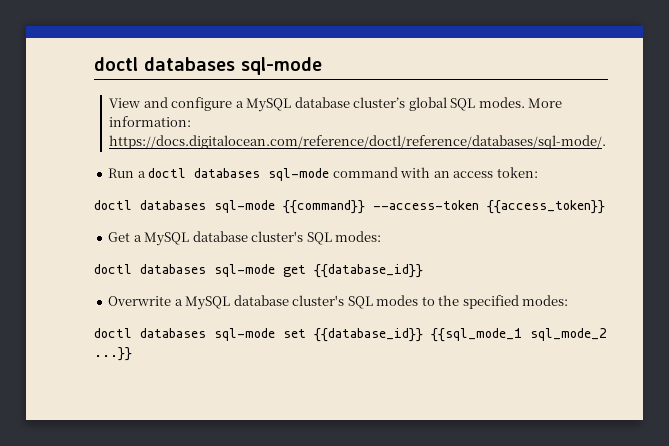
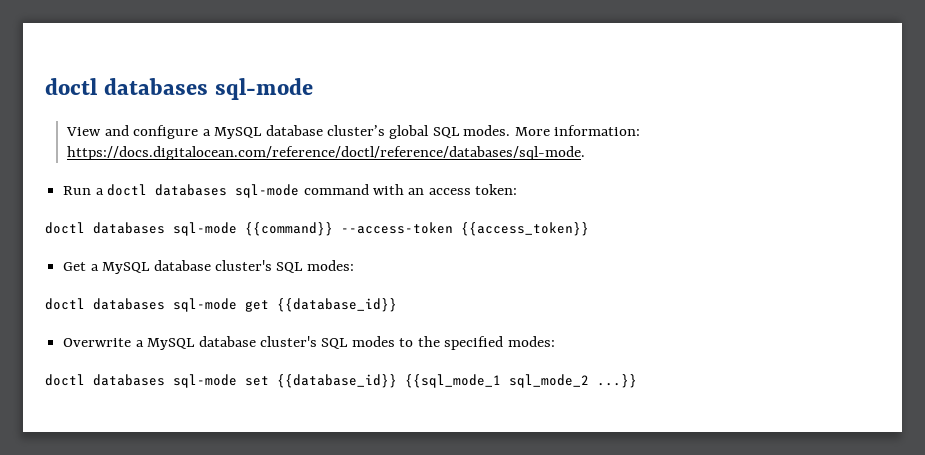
- More information: https://docs.digitalocean.com/reference/doctl/reference/databases/sql-mode/.
+ More information: https://docs.digitalocean.com/reference/doctl/reference/databases/sql-mode.

